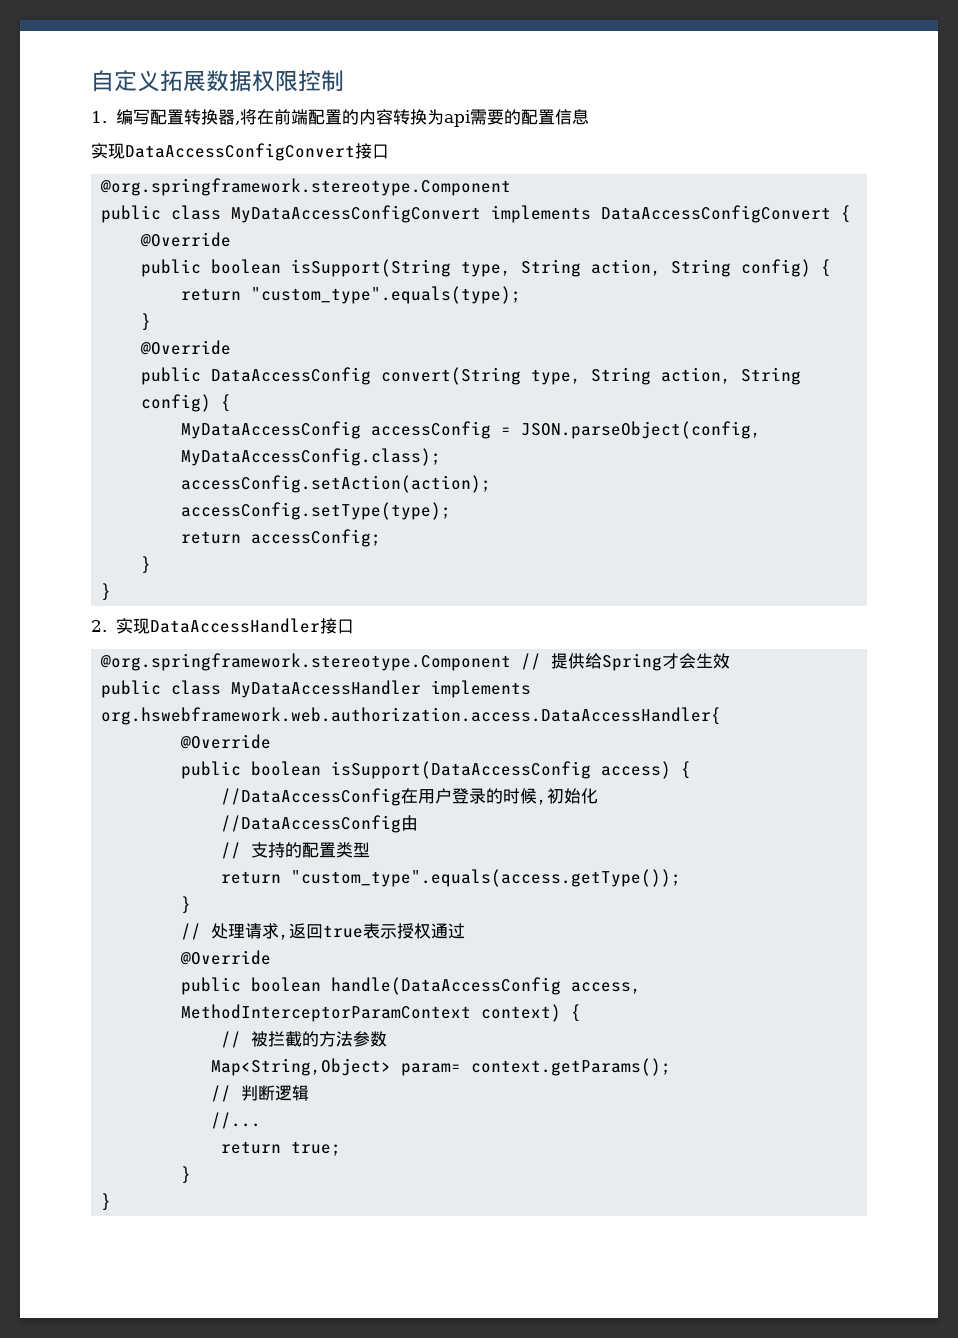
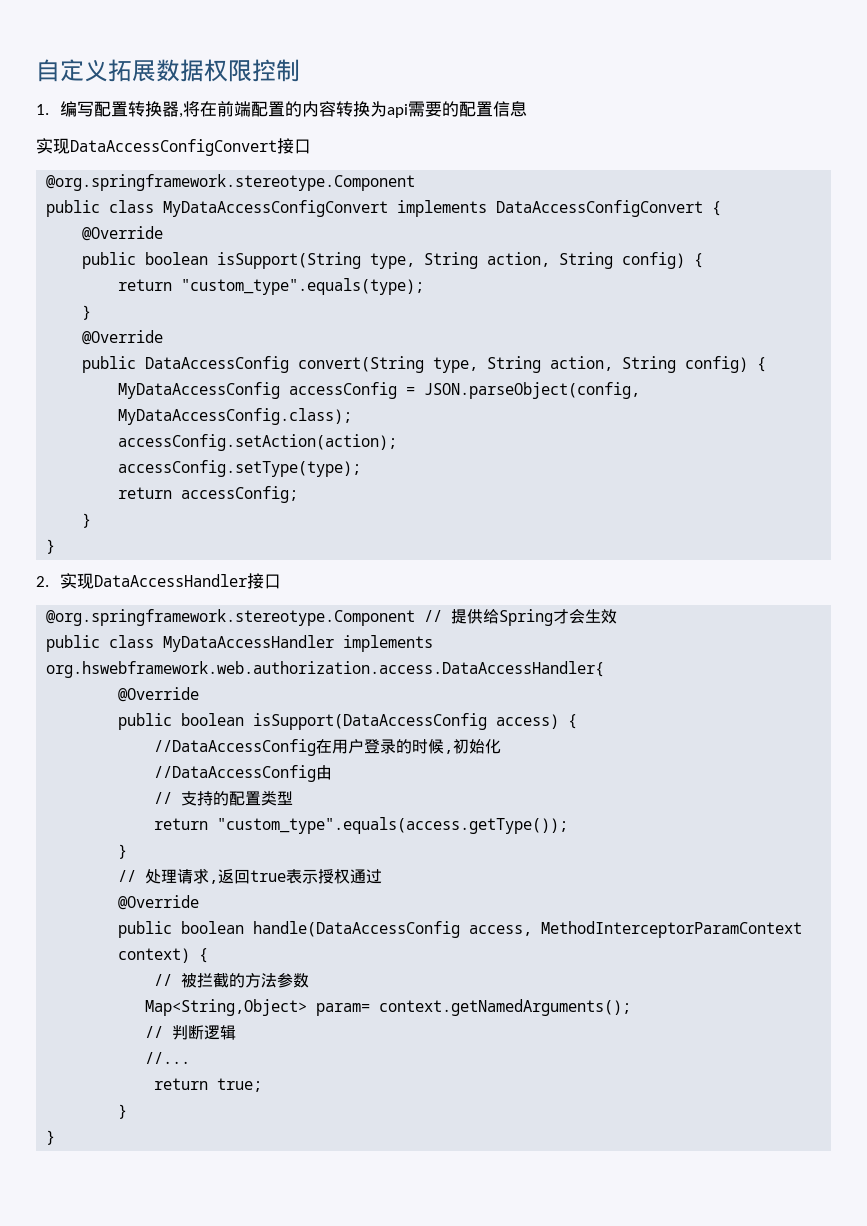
- Map<String,Object> param= context.getParams();
+ Map<String,Object> param= context.getNamedArguments();

